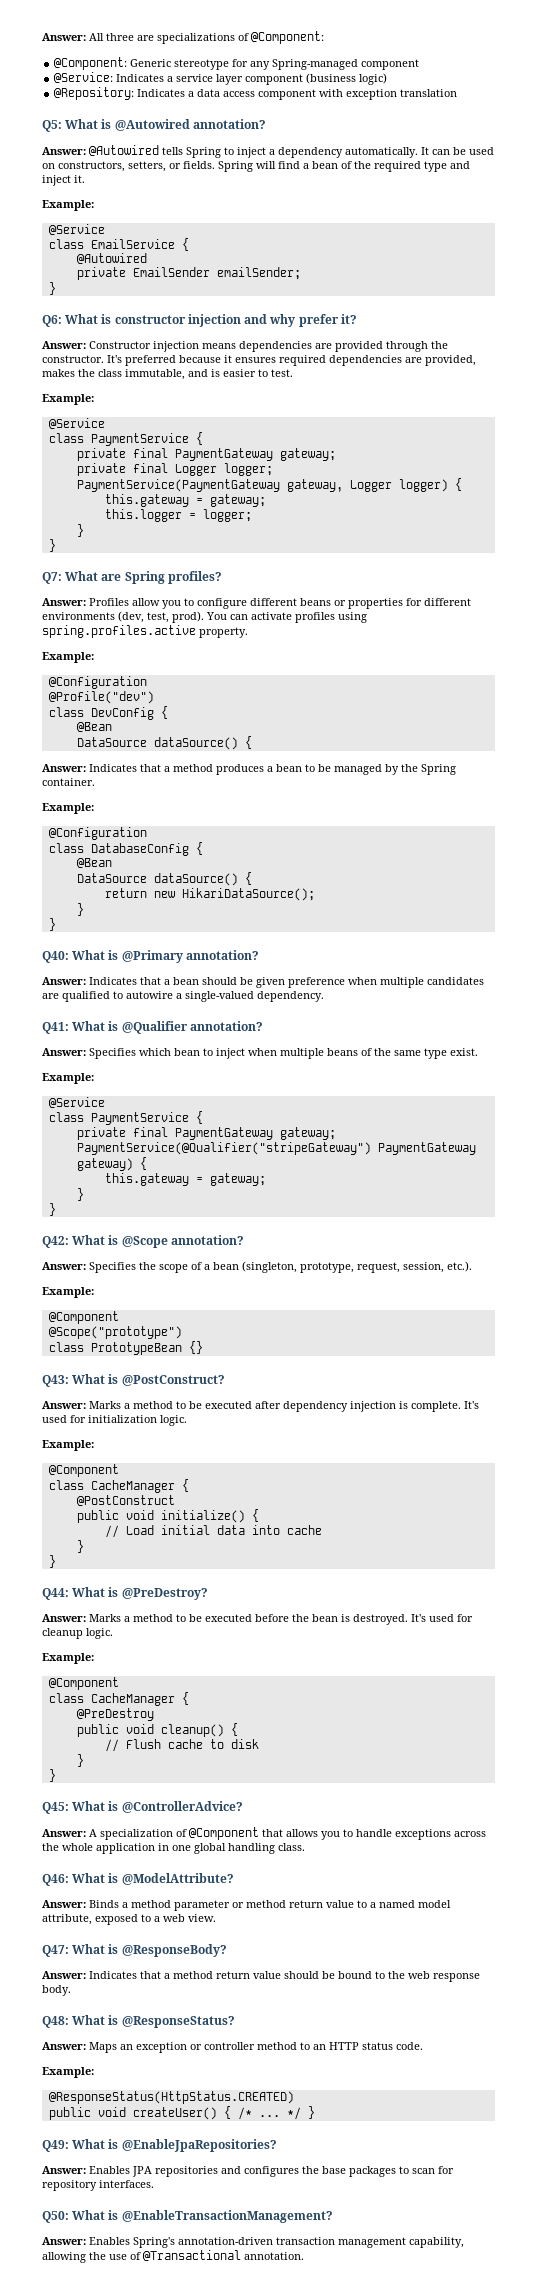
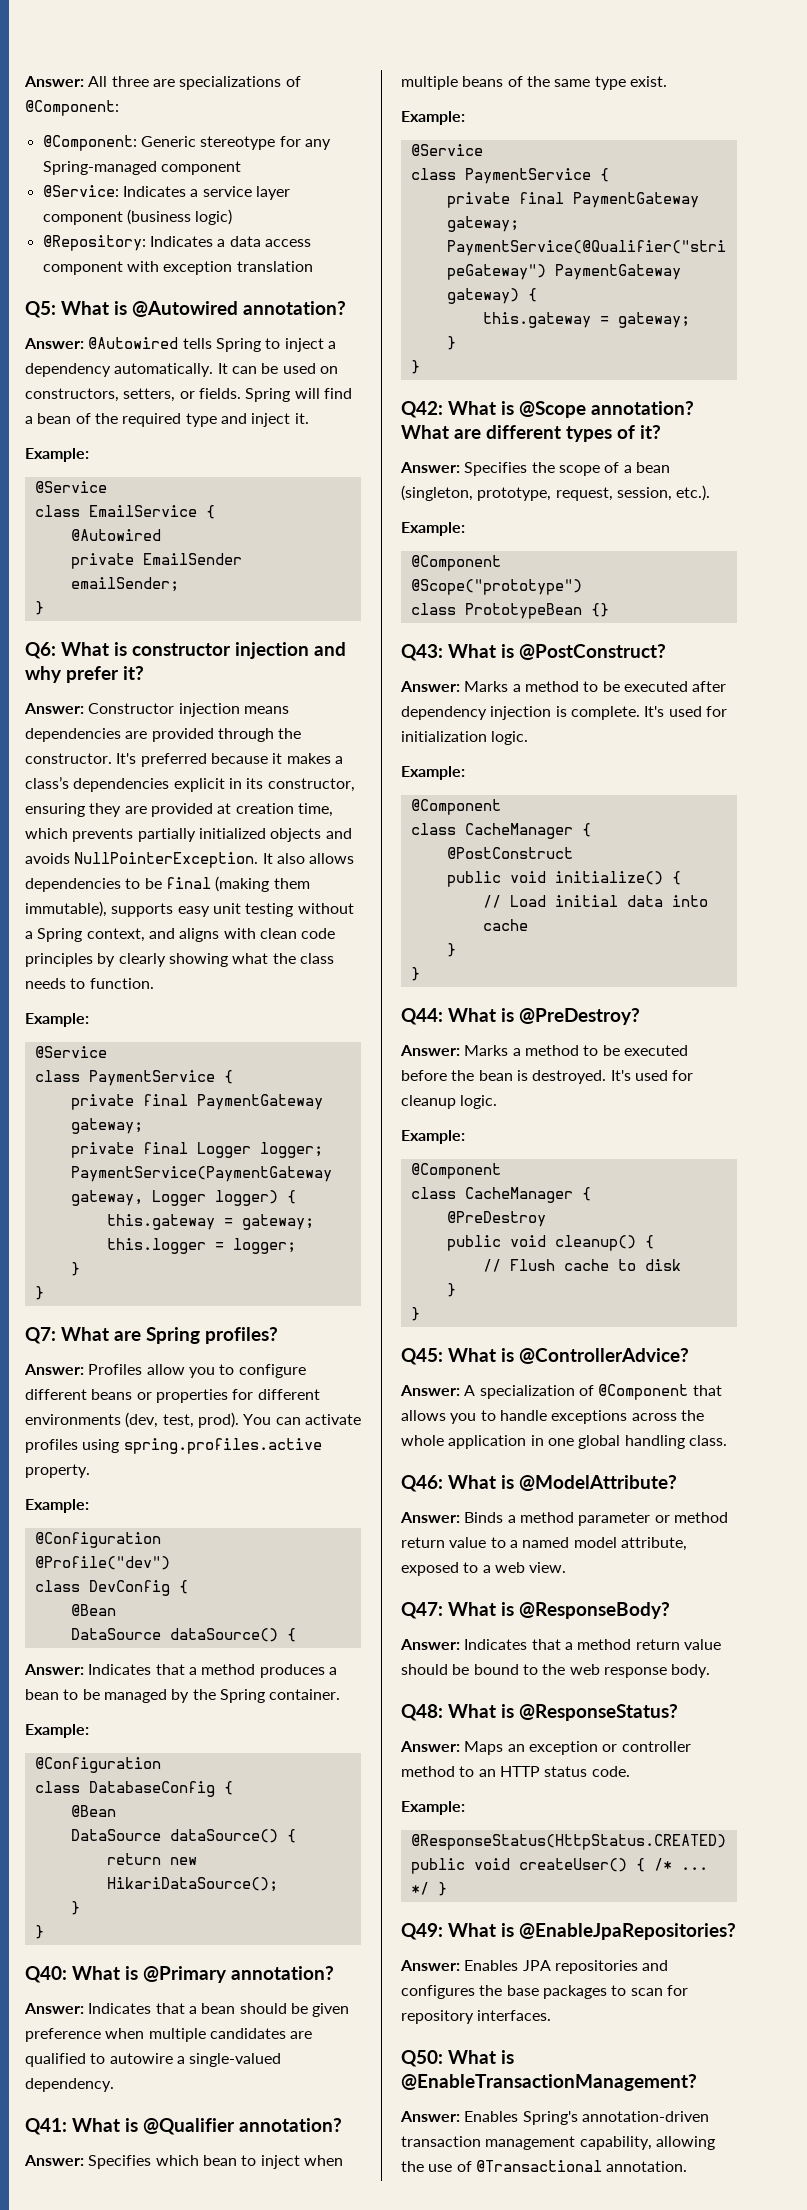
- It's preferred because it ensures required dependencies are provided, makes the class immutable, and is easier to test.
+ It's preferred because it makes a class’s dependencies explicit in its constructor, ensuring they are provided at creation time, which prevents partially initialized objects and avoids NullPointerException. It also allows dependencies to be final (making them immutable), supports easy unit testing without a Spring context, and aligns with clean code principles by clearly showing what the class needs to function.
+ What are different types of it?

